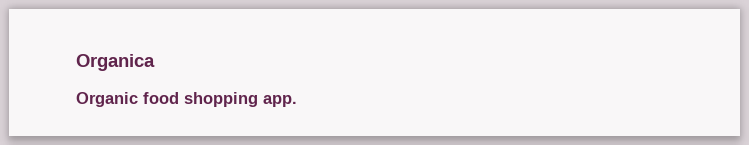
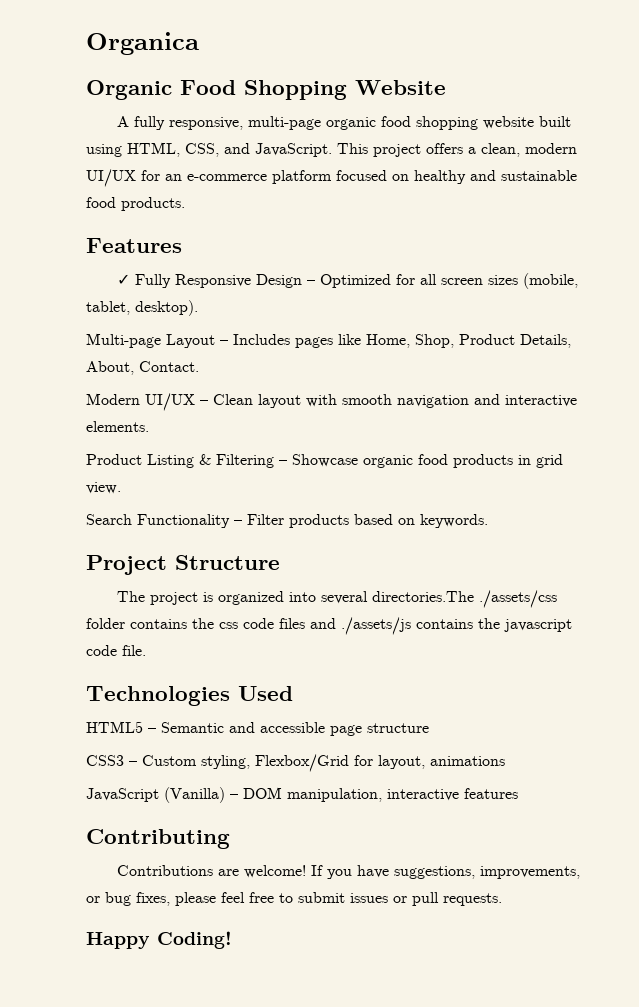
- Organic food shopping app.
+ Organic Food Shopping Website
+ A fully responsive, multi-page organic food shopping website built using HTML, CSS, and JavaScript. This project offers a clean, modern UI/UX for an e-commerce platform focused on healthy and sustainable food products.
+ Features
+ ✓ Fully Responsive Design – Optimized for all screen sizes (mobile, tablet, desktop).
+ Multi-page Layout – Includes pages like Home, Shop, Product Details, About, Contact.
+ Modern UI/UX – Clean layout with smooth navigation and interactive elements.
+ Product Listing & Filtering – Showcase organic food products in grid view.
+ Search Functionality – Filter products based on keywords.
+ Project Structure
+ The project is organized into several directories.The ./assets/css folder contains the css code files and ./assets/js contains the javascript code file.
+ Technologies Used
+ HTML5 – Semantic and accessible page structure
+ CSS3 – Custom styling, Flexbox/Grid for layout, animations
+ JavaScript (Vanilla) – DOM manipulation, interactive features
+ Contributing
+ Contributions are welcome! If you have suggestions, improvements, or bug fixes, please feel free to submit issues or pull requests.
+ Happy Coding!

